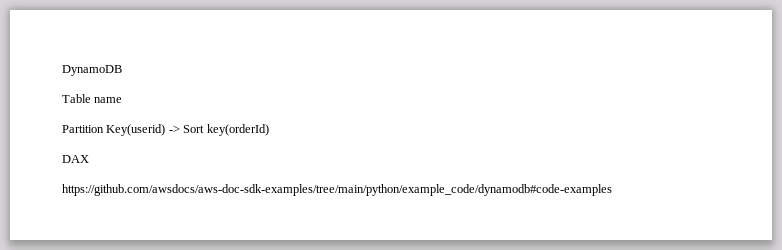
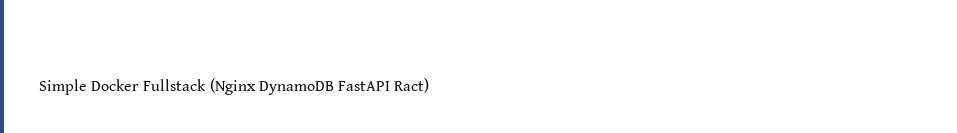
- DynamoDB
- Table name
- Partition Key(userid) -> Sort key(orderId)
- DAX
- https://github.com/awsdocs/aws-doc-sdk-examples/tree/main/python/example_code/dynamodb#code-examples
+ Simple Docker Fullstack (Nginx DynamoDB FastAPI Ract)

